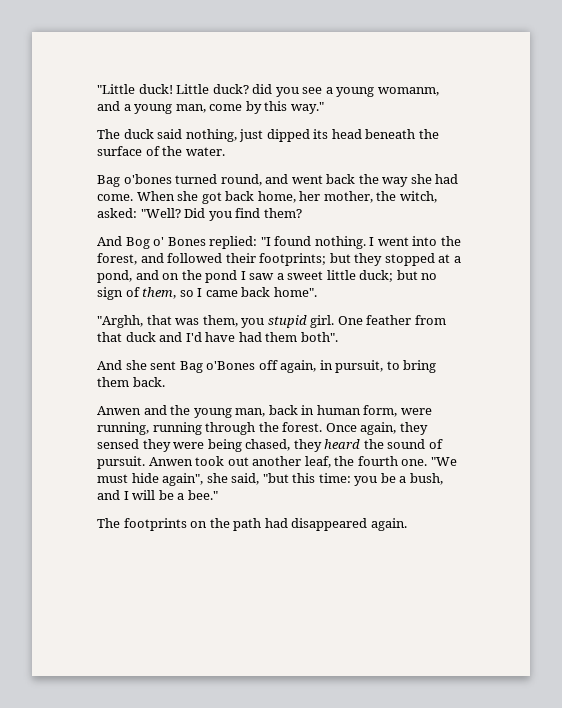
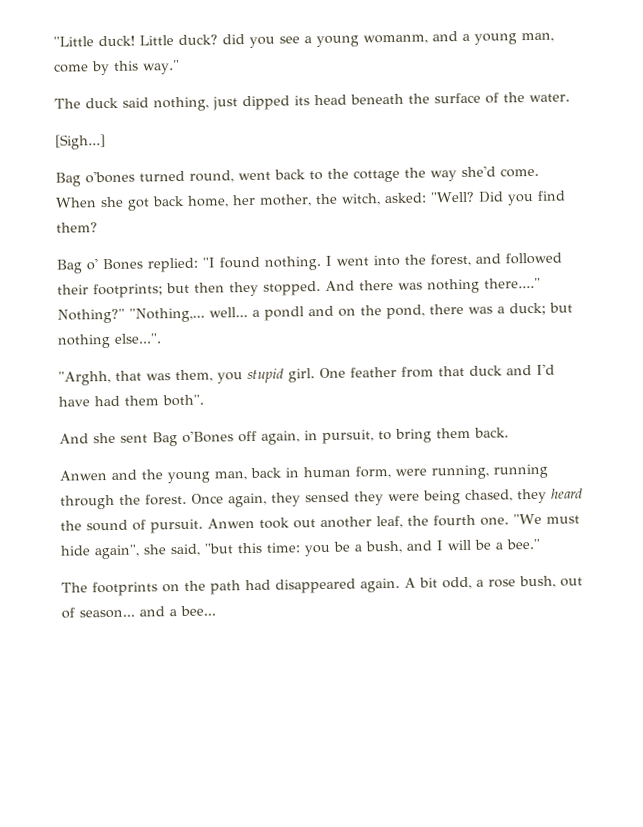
+ [Sigh...]
- Bag o'bones turned round, and went back the way she had come.
+ Bag o'bones turned round, went back to the cottage the way she'd come.
- And Bog o' Bones replied: "I found nothing.
+ Bag o' Bones replied: "I found nothing.
- I went into the forest, and followed their footprints; but they stopped at a pond, and on the pond I saw a sweet little duck; but no sign of them, so I came back home".
+ I went into the forest, and followed their footprints; but then they stopped. And there was nothing there...." Nothing?" "Nothing,... well... a pondl and on the pond, there was a duck; but nothing else...".
+ A bit odd, a rose bush, out of season... and a bee...

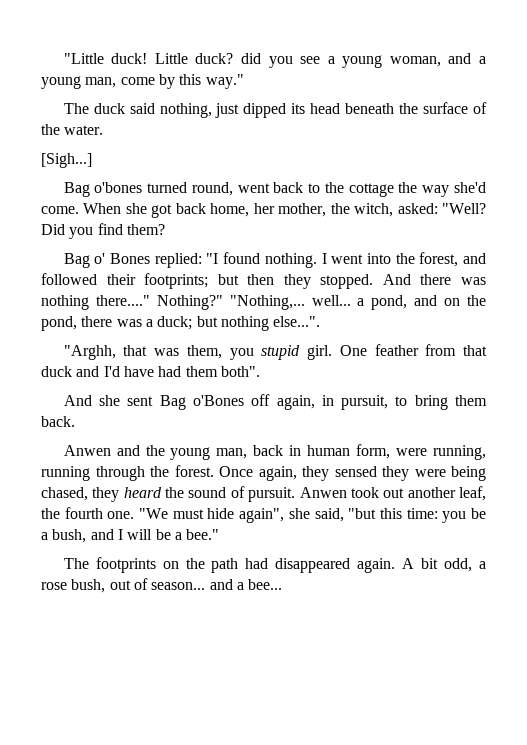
- Little duck? did you see a young womanm, and a young man, come by this way."
+ Little duck? did you see a young woman, and a young man, come by this way."
- "Nothing,... well... a pondl and on the pond, there was a duck; but nothing else...".
+ "Nothing,... well... a pond, and on the pond, there was a duck; but nothing else...".

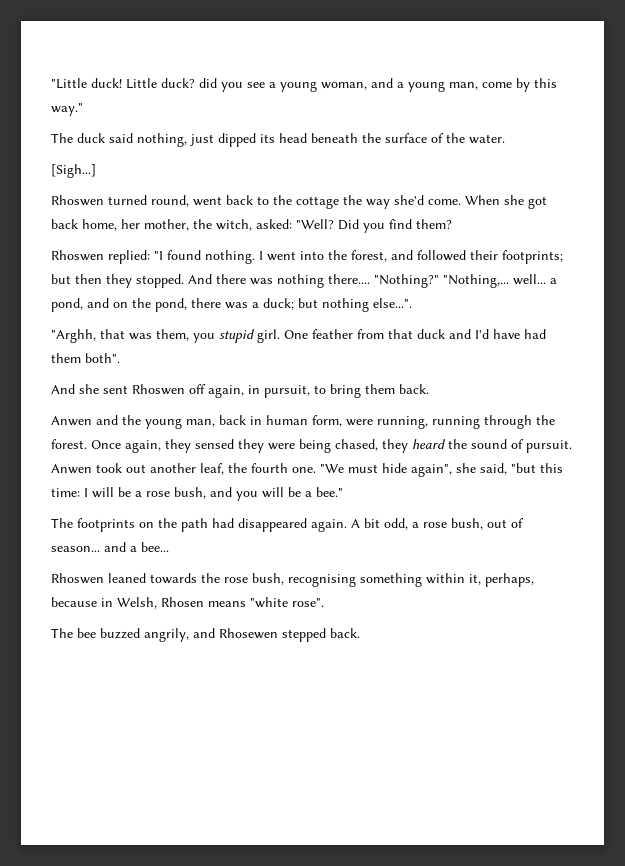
- Bag o'bones turned round, went back to the cottage the way she'd come.
+ Rhoswen turned round, went back to the cottage the way she'd come.
- Bag o' Bones replied: "I found nothing.
+ Rhoswen replied: "I found nothing.
- And there was nothing there...." Nothing?"
+ And there was nothing there.... "Nothing?"
- And she sent Bag o'Bones off again, in pursuit, to bring them back.
+ And she sent Rhoswen off again, in pursuit, to bring them back.
- "We must hide again", she said, "but this time: you be a bush, and I will be a bee."
+ "We must hide again", she said, "but this time: I will be a rose bush, and you will be a bee."
+ Rhoswen leaned towards the rose bush, recognising something within it, perhaps, because in Welsh, Rhosen means "white rose".
+ The bee buzzed angrily, and Rhosewen stepped back.

